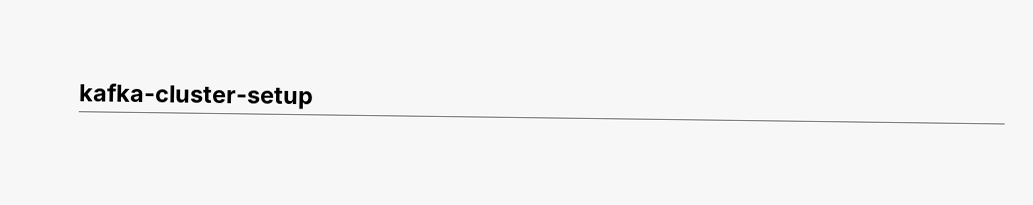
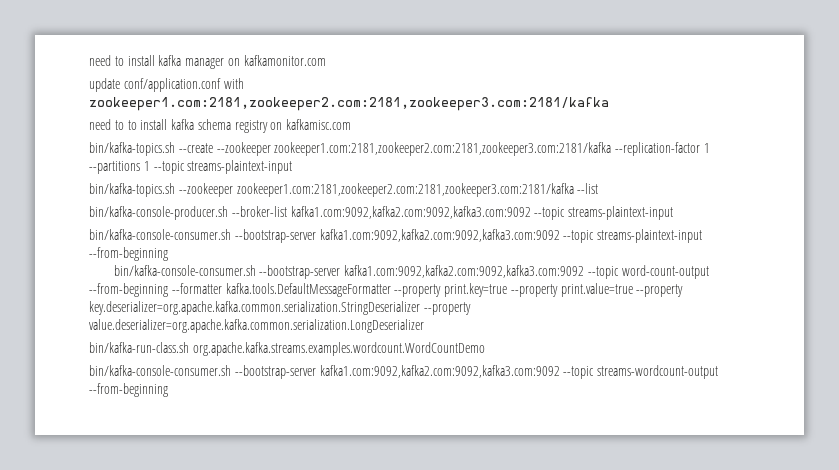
- kafka-cluster-setup
+ need to install kafka manager on kafkamonitor.com
+ update conf/application.conf with zookeeper1.com:2181,zookeeper2.com:2181,zookeeper3.com:2181/kafka
+ need to to install kafka schema registry on kafkamisc.com
+ bin/kafka-topics.sh --create --zookeeper zookeeper1.com:2181,zookeeper2.com:2181,zookeeper3.com:2181/kafka --replication-factor 1 --partitions 1 --topic streams-plaintext-input
+ bin/kafka-topics.sh --zookeeper zookeeper1.com:2181,zookeeper2.com:2181,zookeeper3.com:2181/kafka --list
+ bin/kafka-console-producer.sh --broker-list kafka1.com:9092,kafka2.com:9092,kafka3.com:9092 --topic streams-plaintext-input
+ bin/kafka-console-consumer.sh --bootstrap-server kafka1.com:9092,kafka2.com:9092,kafka3.com:9092 --topic streams-plaintext-input --from-beginning
+ bin/kafka-console-consumer.sh --bootstrap-server kafka1.com:9092,kafka2.com:9092,kafka3.com:9092 --topic word-count-output --from-beginning --formatter kafka.tools.DefaultMessageFormatter --property print.key=true --property print.value=true --property key.deserializer=org.apache.kafka.common.serialization.StringDeserializer --property value.deserializer=org.apache.kafka.common.serialization.LongDeserializer
+ bin/kafka-run-class.sh org.apache.kafka.streams.examples.wordcount.WordCountDemo
+ bin/kafka-console-consumer.sh --bootstrap-server kafka1.com:9092,kafka2.com:9092,kafka3.com:9092 --topic streams-wordcount-output --from-beginning

